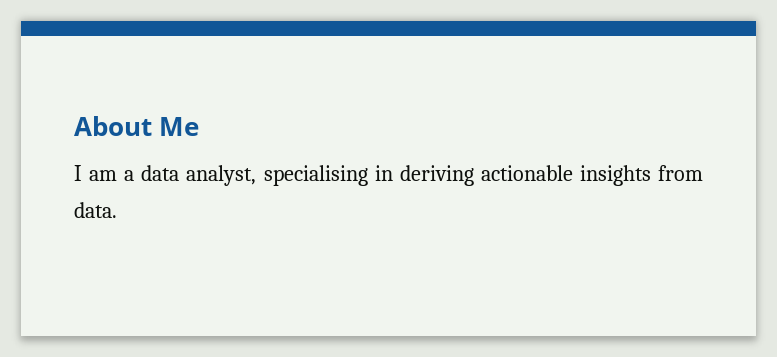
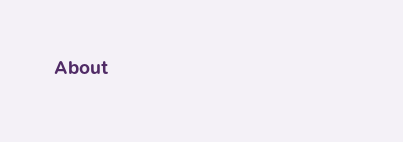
- About Me
- I am a data analyst, specialising in deriving actionable insights from data.
+ About

